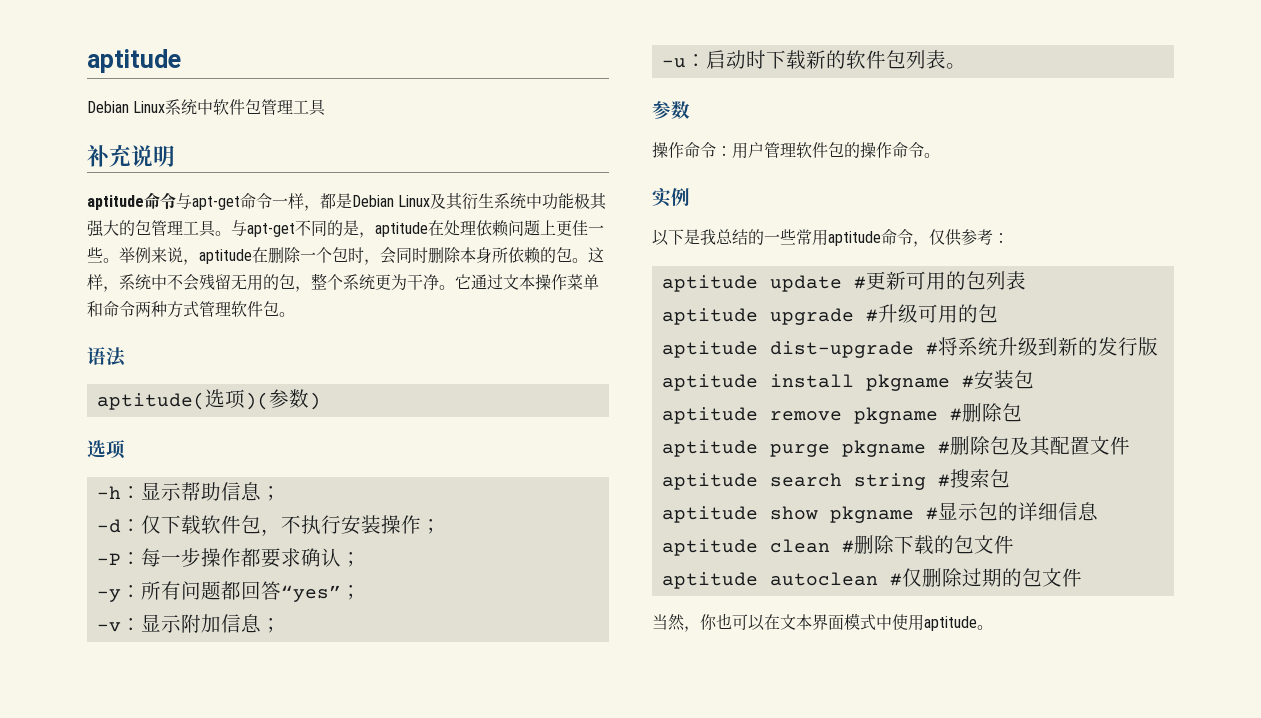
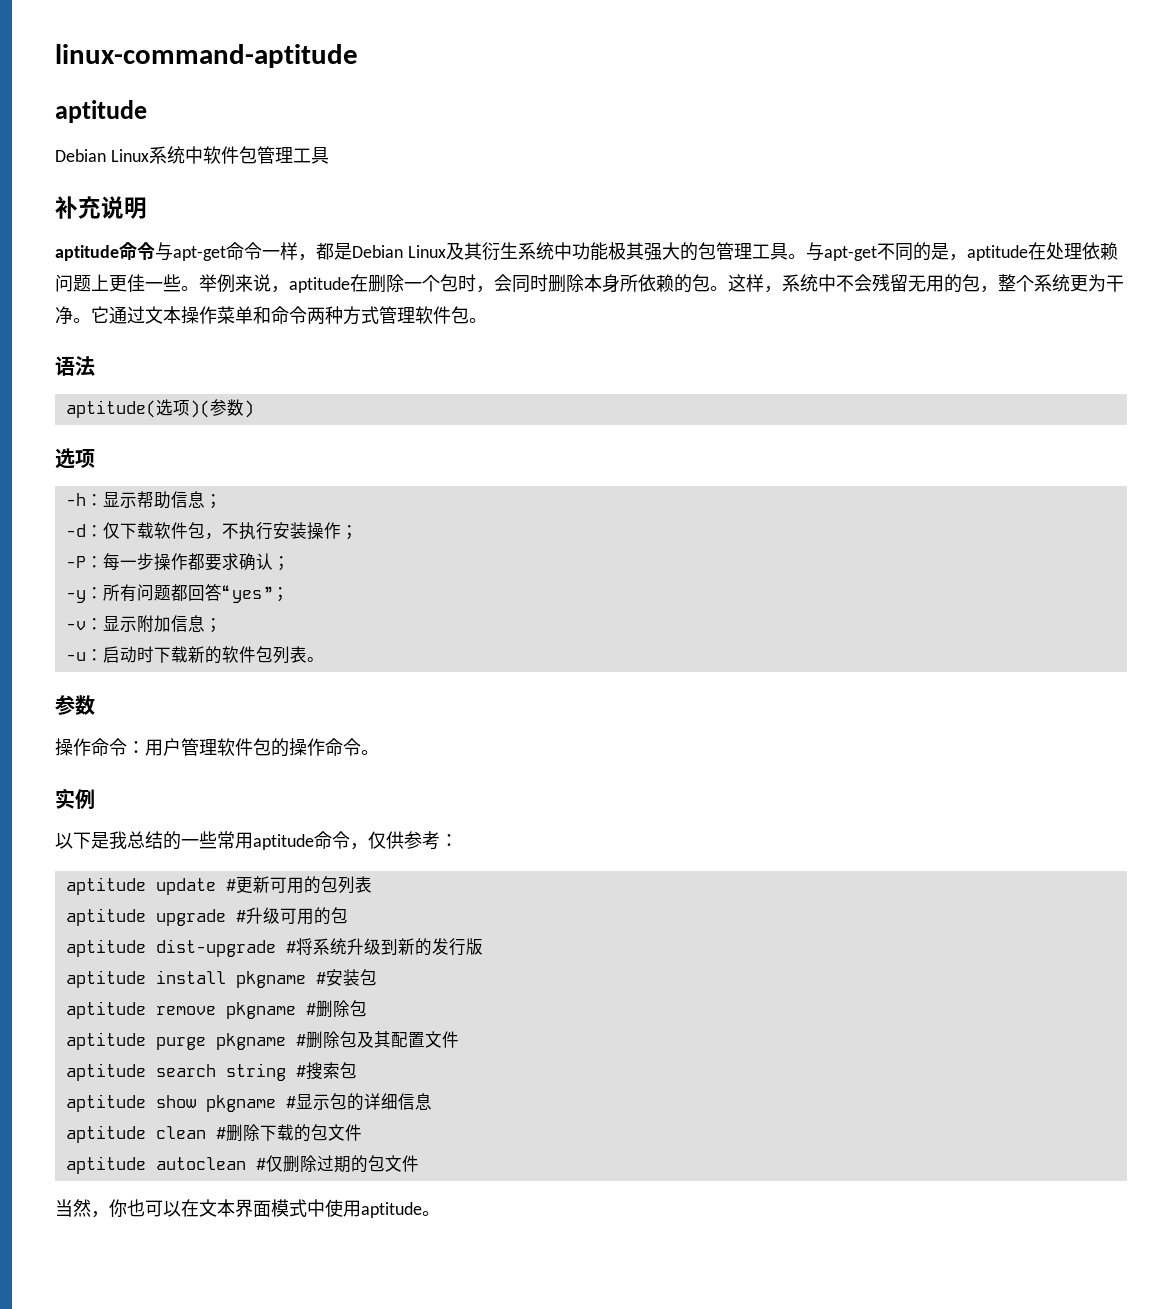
+ linux-command-aptitude

